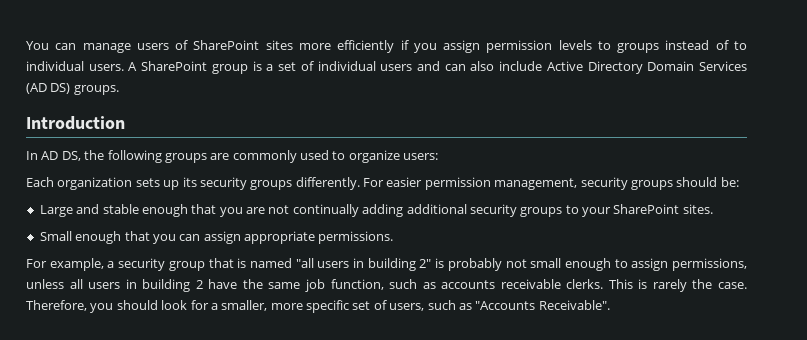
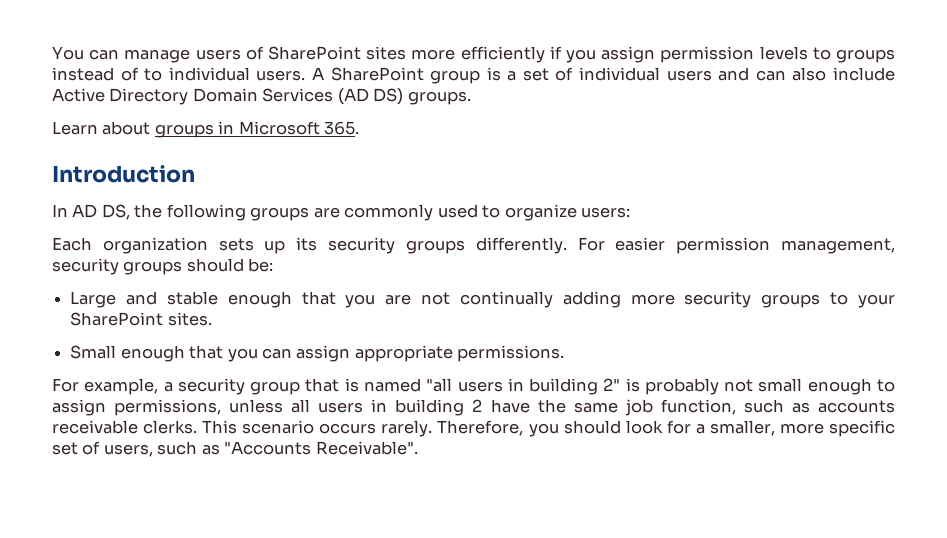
+ Learn about groups in Microsoft 365.
- Large and stable enough that you are not continually adding additional security groups to your SharePoint sites.
+ Large and stable enough that you are not continually adding more security groups to your SharePoint sites.
- This is rarely the case.
+ This scenario occurs rarely.

